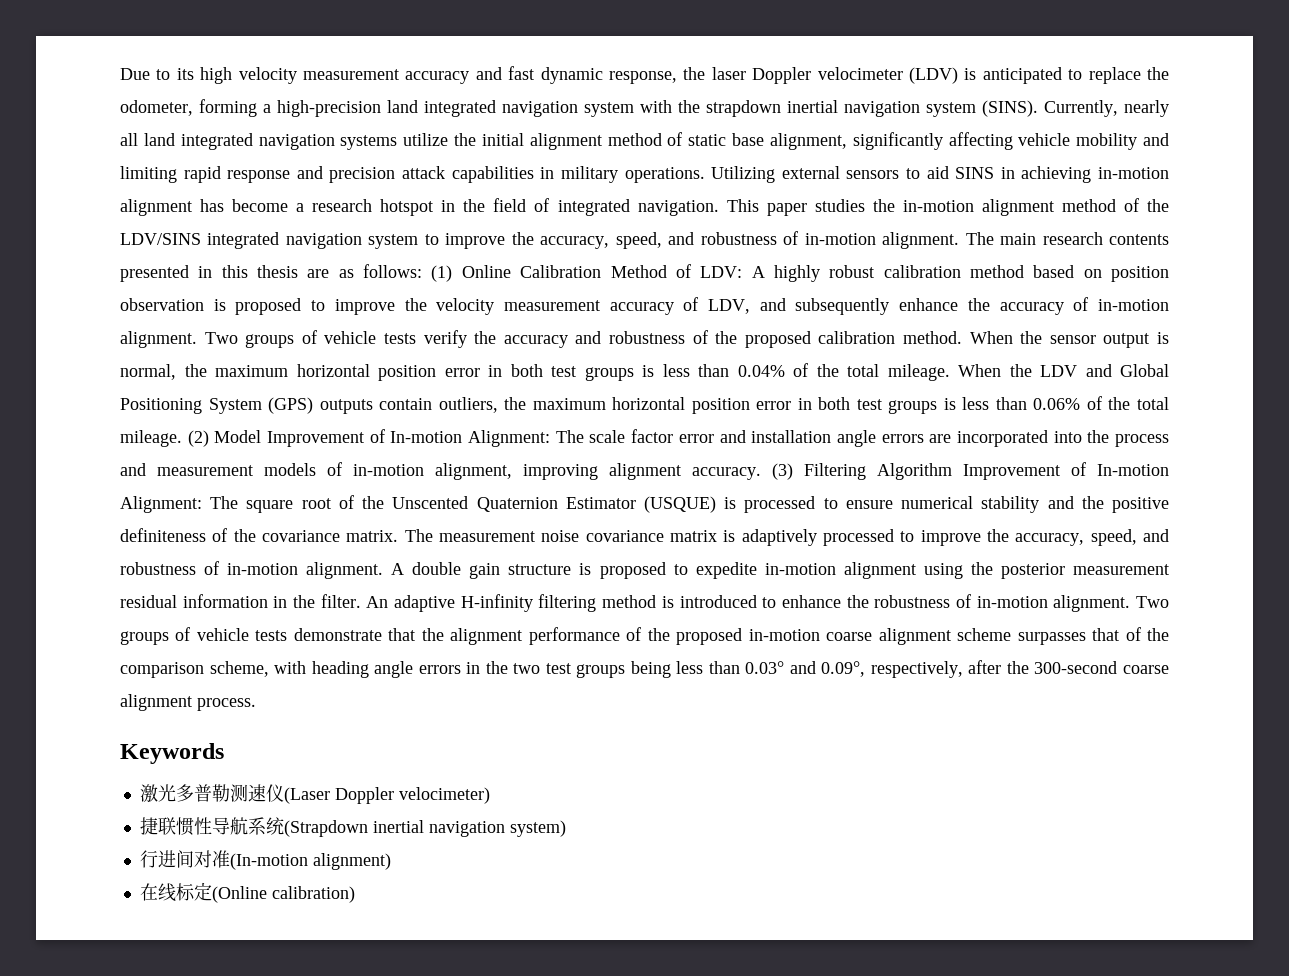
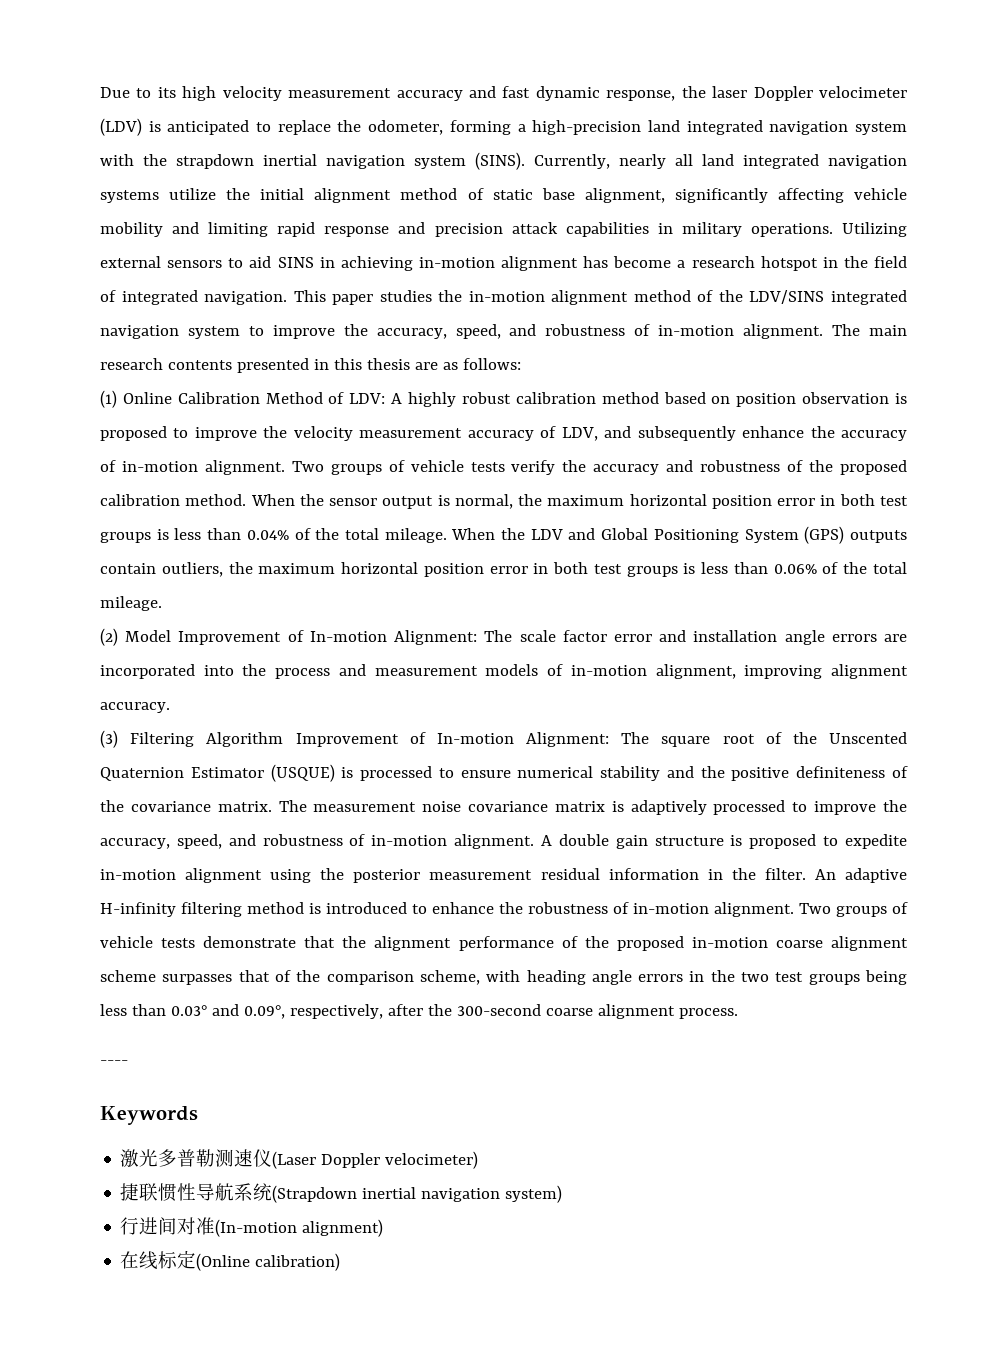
- The main research contents presented in this thesis are as follows: (1) Online Calibration Method of LDV: A highly robust calibration method based on position observation is proposed to improve the velocity measurement accuracy of LDV, and subsequently enhance the accuracy of in-motion alignment.
+ The main research contents presented in this thesis are as follows:
+ (1) Online Calibration Method of LDV: A highly robust calibration method based on position observation is proposed to improve the velocity measurement accuracy of LDV, and subsequently enhance the accuracy of in-motion alignment.
- When the LDV and Global Positioning System (GPS) outputs contain outliers, the maximum horizontal position error in both test groups is less than 0.06% of the total mileage. (2) Model Improvement of In-motion Alignment:
+ When the LDV and Global Positioning System (GPS) outputs contain outliers, the maximum horizontal position error in both test groups is less than 0.06% of the total mileage.
+ (2) Model Improvement of In-motion Alignment:
- The scale factor error and installation angle errors are incorporated into the process and measurement models of in-motion alignment, improving alignment accuracy. (3) Filtering Algorithm Improvement of In-motion Alignment:
+ The scale factor error and installation angle errors are incorporated into the process and measurement models of in-motion alignment, improving alignment accuracy.
+ (3) Filtering Algorithm Improvement of In-motion Alignment:
+ ----

